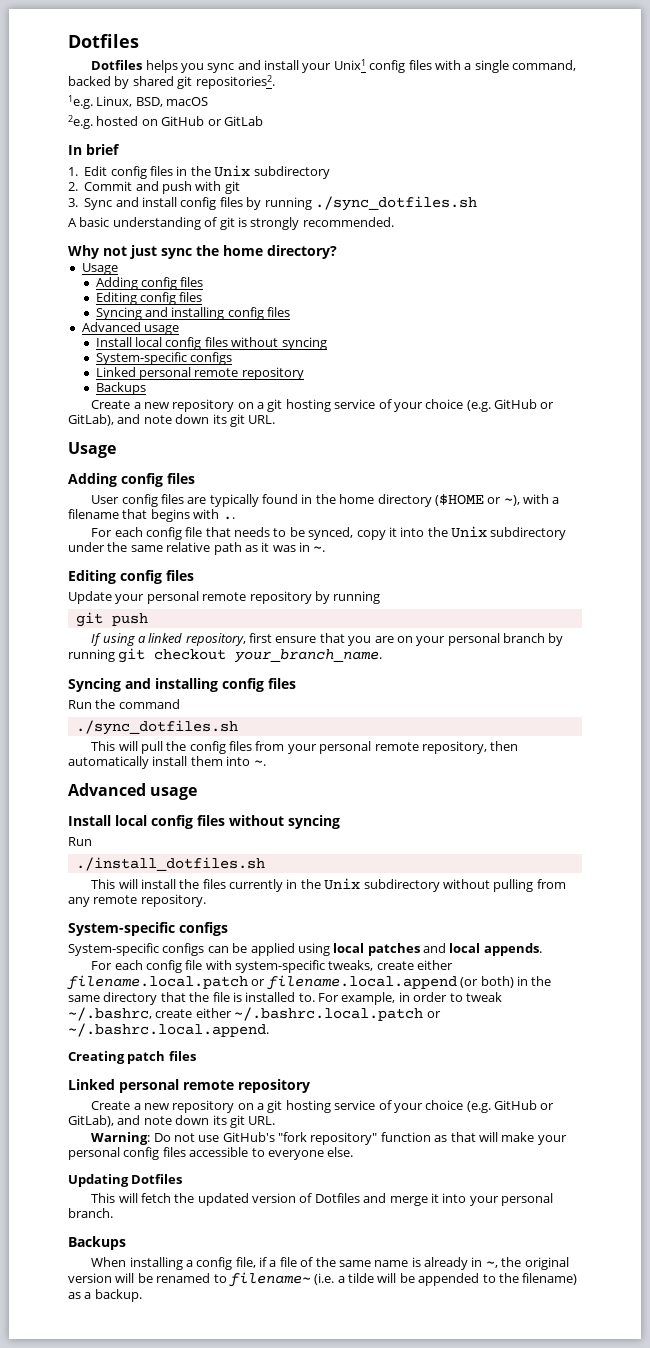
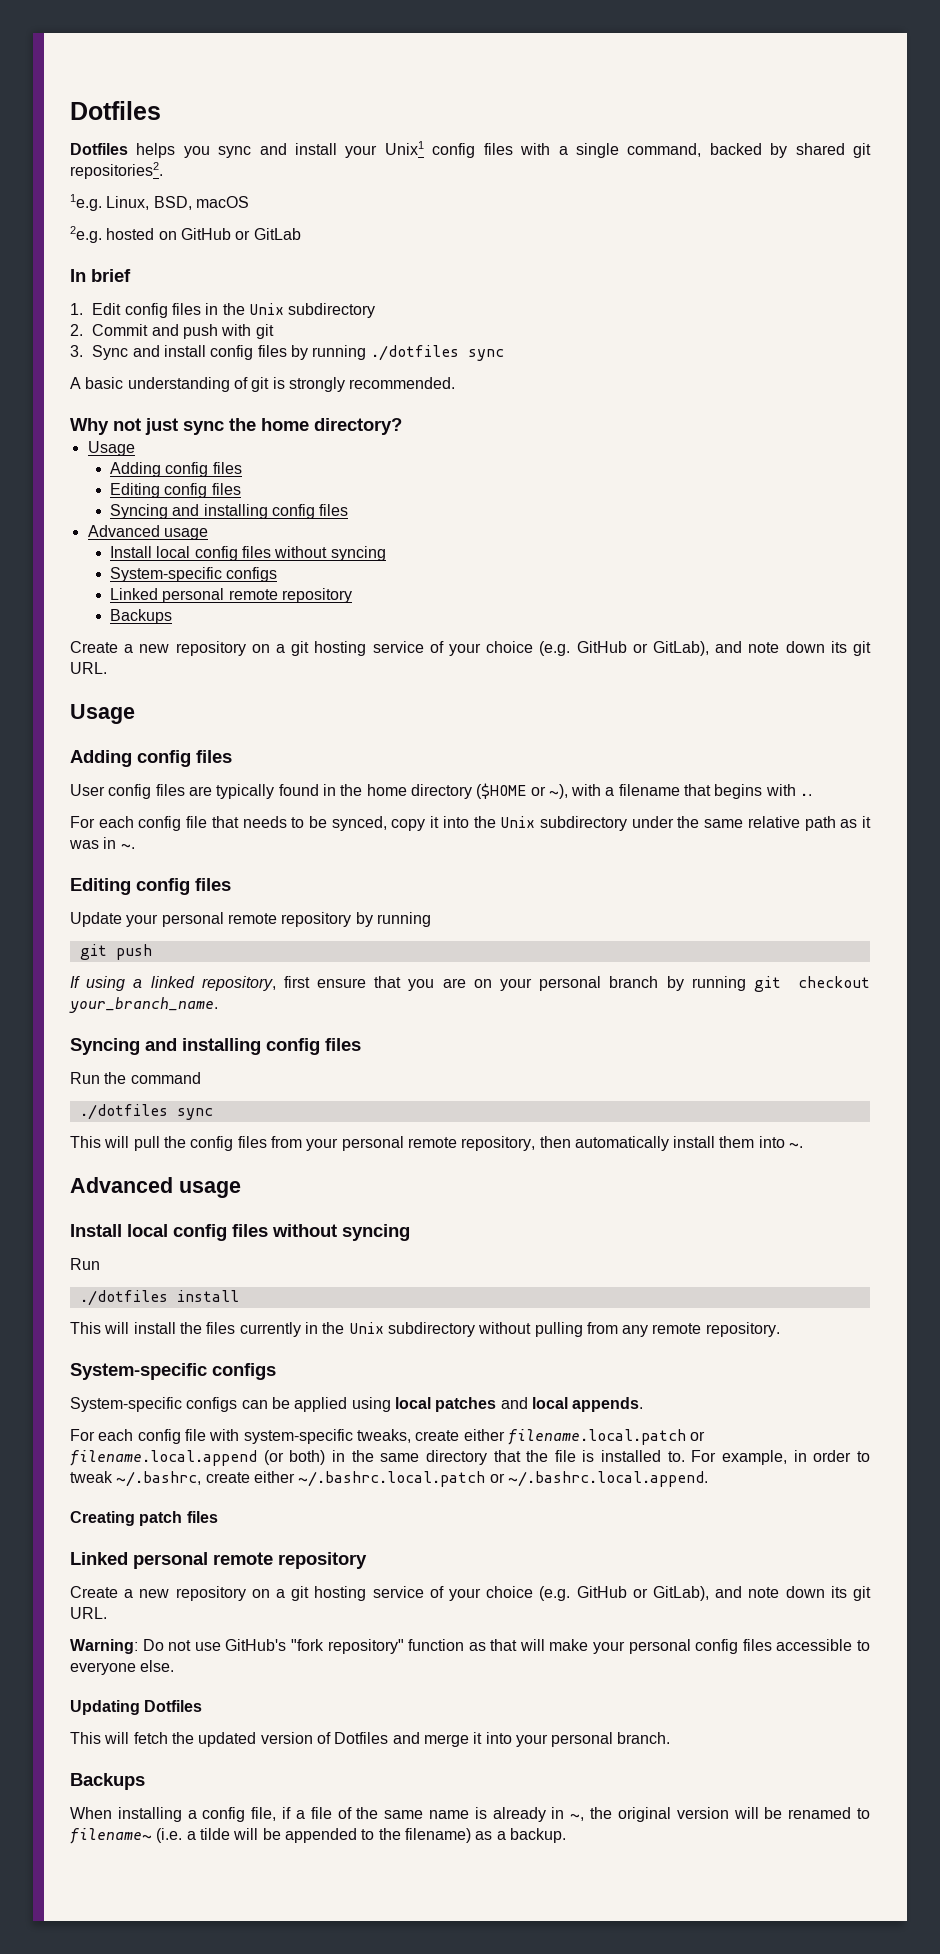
- 3. Sync and install config files by running ./sync_dotfiles.sh
+ 3. Sync and install config files by running ./dotfiles sync
  Run the command
- ./sync_dotfiles.sh
+ ./dotfiles sync
- ./install_dotfiles.sh
+ ./dotfiles install

